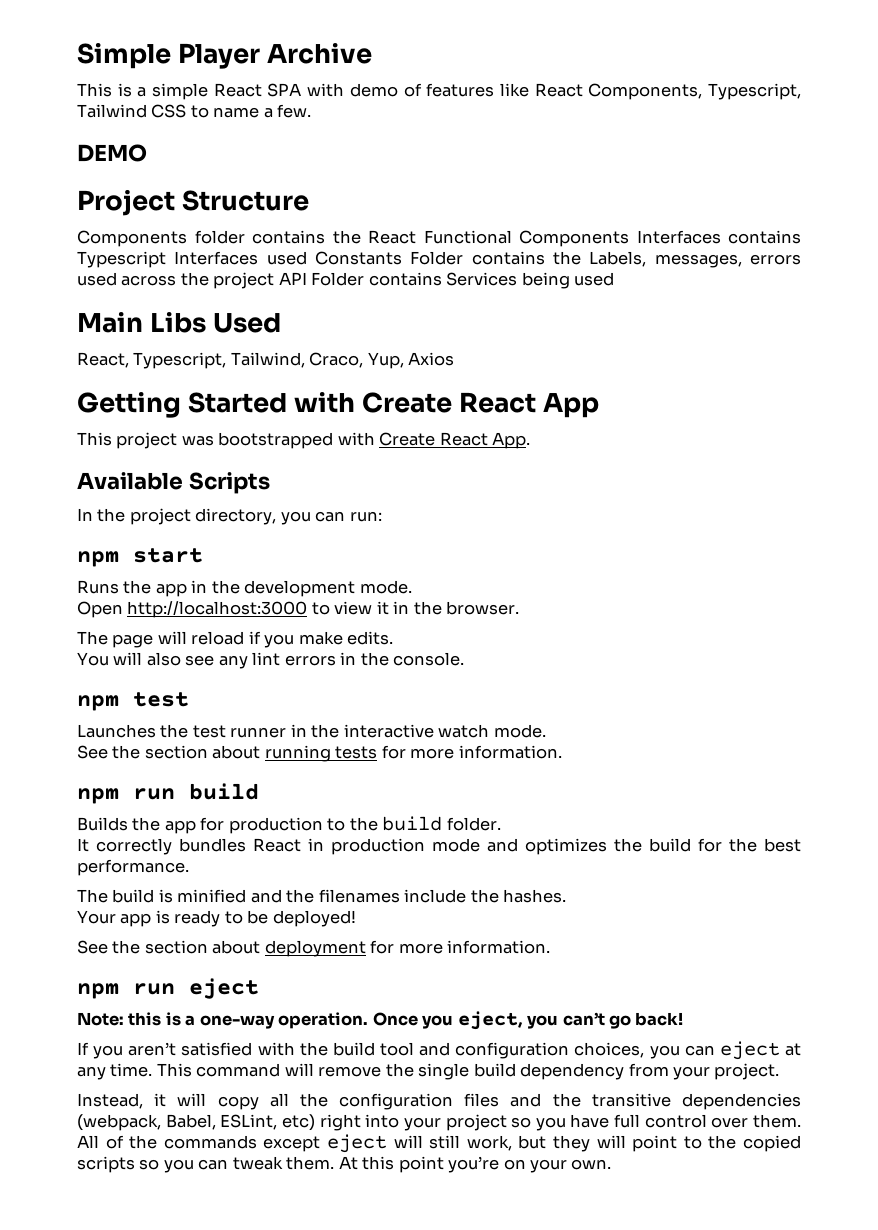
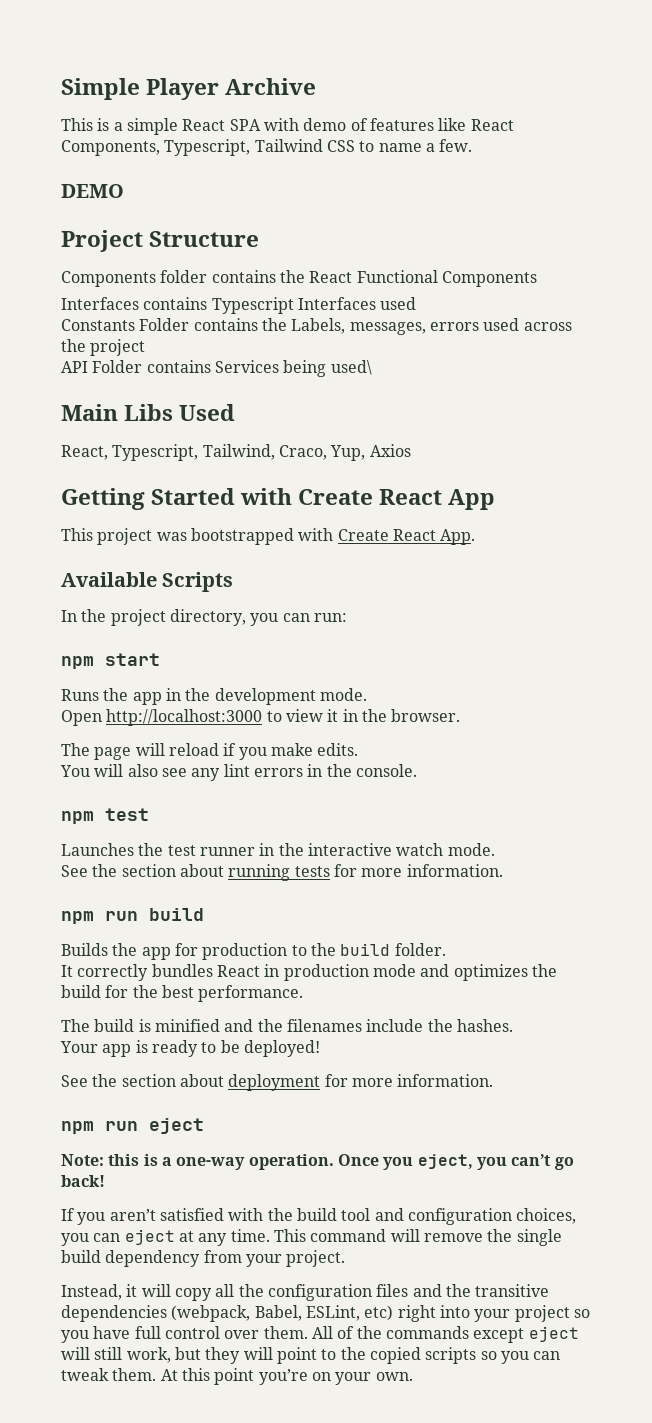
- Components folder contains the React Functional Components Interfaces contains Typescript Interfaces used Constants Folder contains the Labels, messages, errors used across the project API Folder contains Services being used
+ Components folder contains the React Functional Components
+ Interfaces contains Typescript Interfaces used
+ Constants Folder contains the Labels, messages, errors used across the project
+ API Folder contains Services being used\

